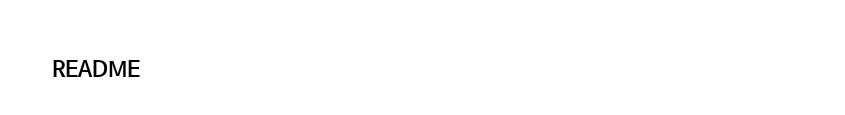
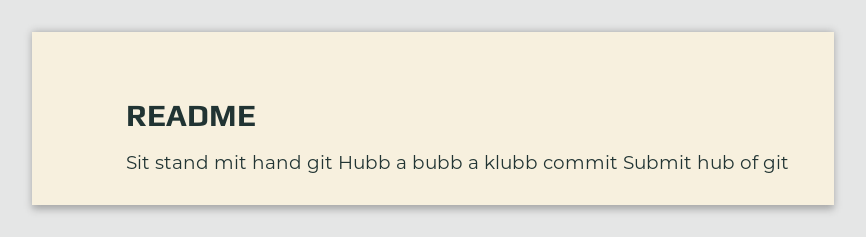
+ Sit stand mit hand git Hubb a bubb a klubb commit Submit hub of git

